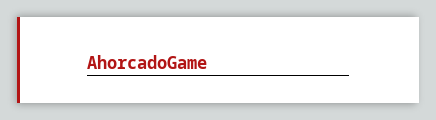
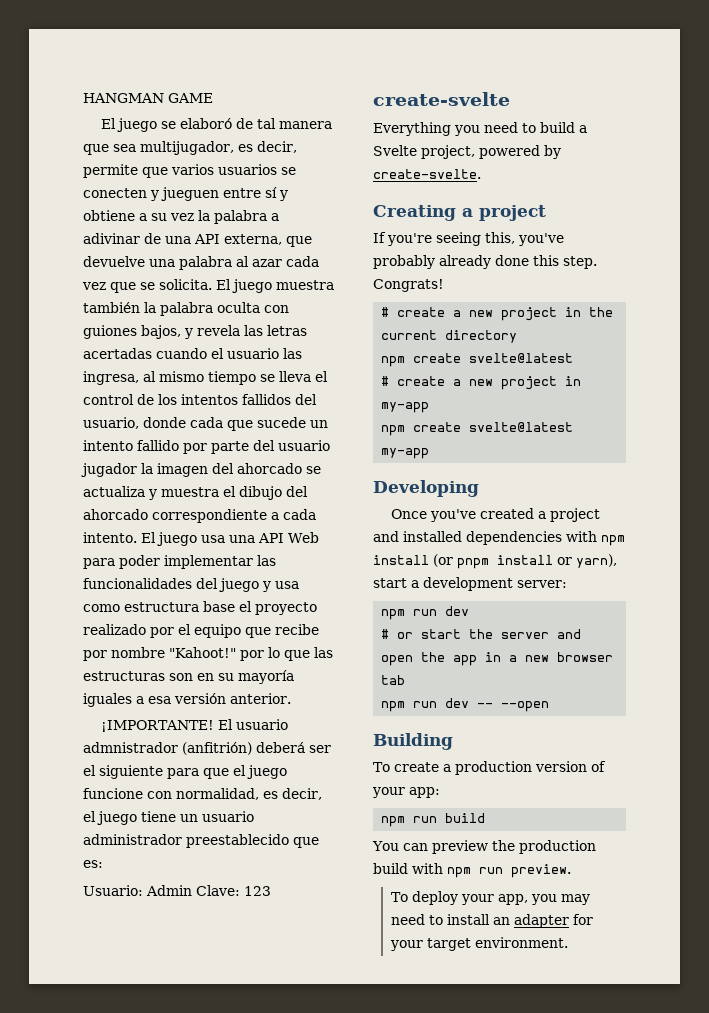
- AhorcadoGame
+ HANGMAN GAME
+ El juego se elaboró de tal manera que sea multijugador, es decir, permite que varios usuarios se conecten y jueguen entre sí y obtiene a su vez la palabra a adivinar de una API externa, que devuelve una palabra al azar cada vez que se solicita. El juego muestra también la palabra oculta con guiones bajos, y revela las letras acertadas cuando el usuario las ingresa, al mismo tiempo se lleva el control de los intentos fallidos del usuario, donde cada que sucede un intento fallido por parte del usuario jugador la imagen del ahorcado se actualiza y muestra el dibujo del ahorcado correspondiente a cada intento. El juego usa una API Web para poder implementar las funcionalidades del juego y usa como estructura base el proyecto realizado por el equipo que recibe por nombre "Kahoot!" por lo que las estructuras son en su mayoría iguales a esa versión anterior.
+ ¡IMPORTANTE! El usuario admnistrador (anfitrión) deberá ser el siguiente para que el juego funcione con normalidad, es decir, el juego tiene un usuario administrador preestablecido que es:
+ Usuario: Admin Clave: 123
+ create-svelte
+ Everything you need to build a Svelte project, powered by create-svelte.
+ Creating a project
+ If you're seeing this, you've probably already done this step. Congrats!
+ # create a new project in the current directory
+ npm create svelte@latest
+ # create a new project in my-app
+ npm create svelte@latest my-app
+ Developing
+ Once you've created a project and installed dependencies with npm install (or pnpm install or yarn), start a development server:
+ npm run dev
+ # or start the server and open the app in a new browser tab
+ npm run dev -- --open
+ Building
+ To create a production version of your app:
+ npm run build
+ You can preview the production build with npm run preview.
+ To deploy your app, you may need to install an adapter for your target environment.

